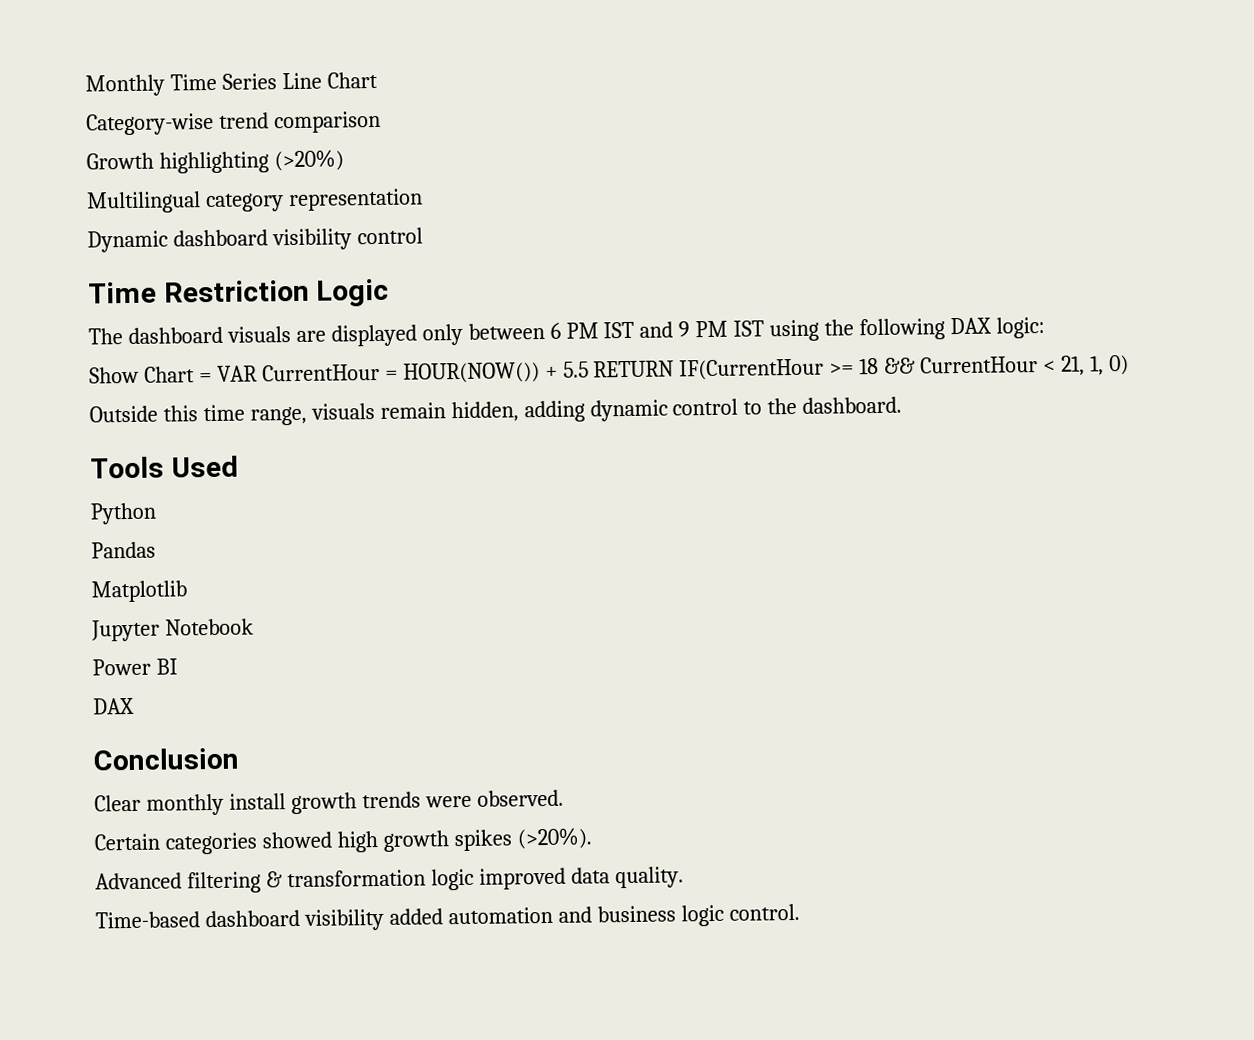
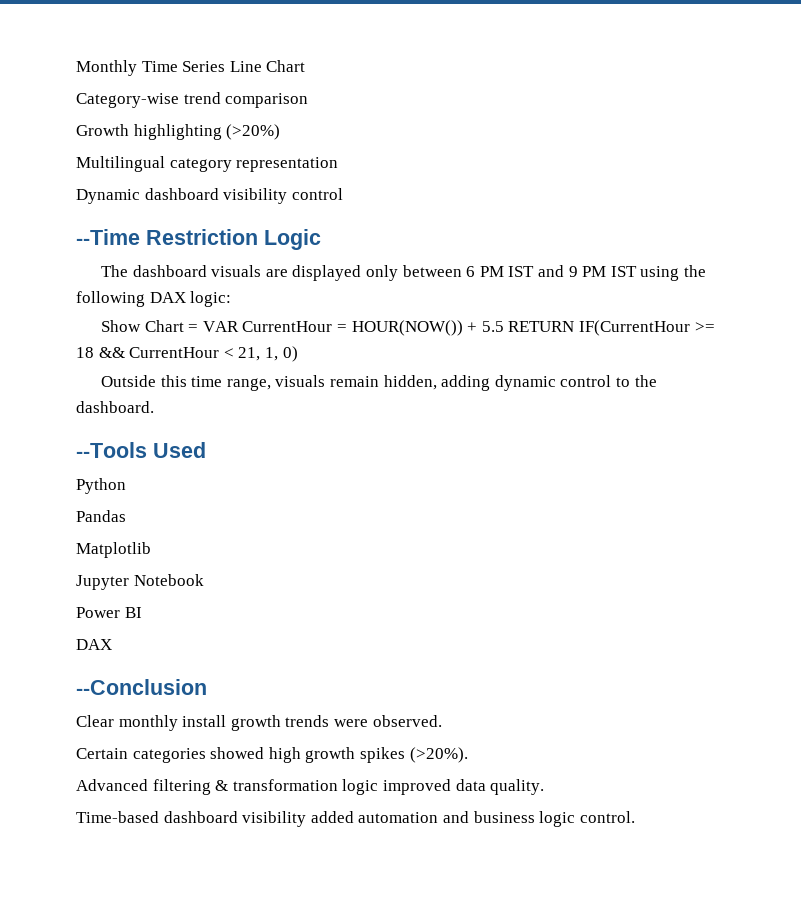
- Time Restriction Logic
+ --Time Restriction Logic
- Tools Used
+ --Tools Used
- Conclusion
+ --Conclusion

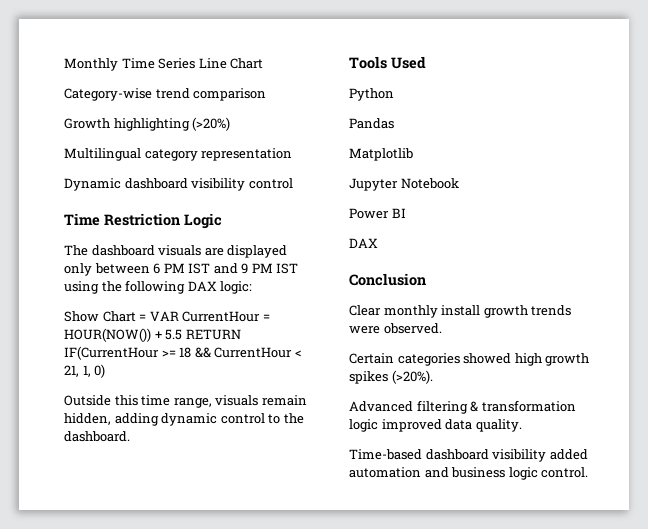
- --Time Restriction Logic
+ Time Restriction Logic
- --Tools Used
+ Tools Used
- --Conclusion
+ Conclusion

